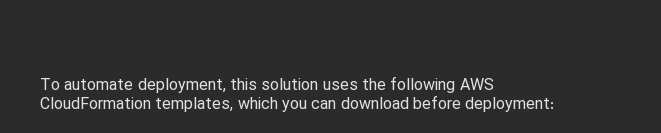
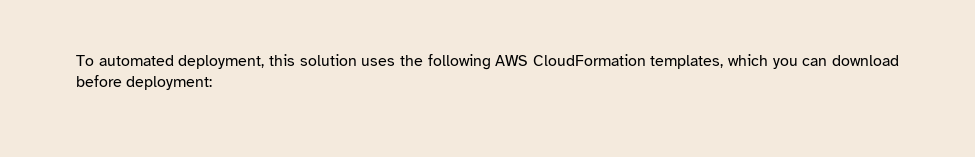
- To automate deployment, this solution uses the following AWS CloudFormation templates, which you can download before deployment:
+ To automated deployment, this solution uses the following AWS CloudFormation templates, which you can download before deployment:

